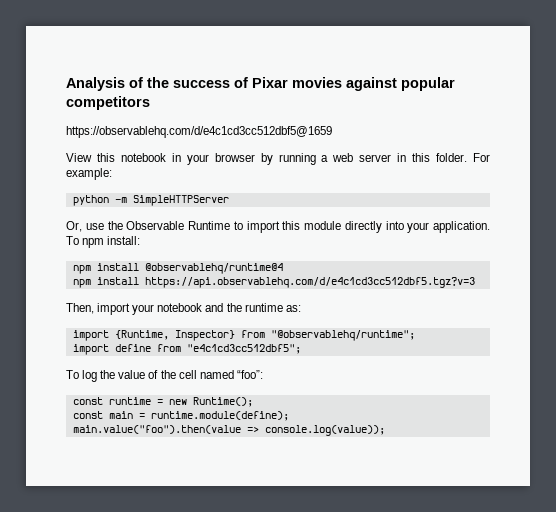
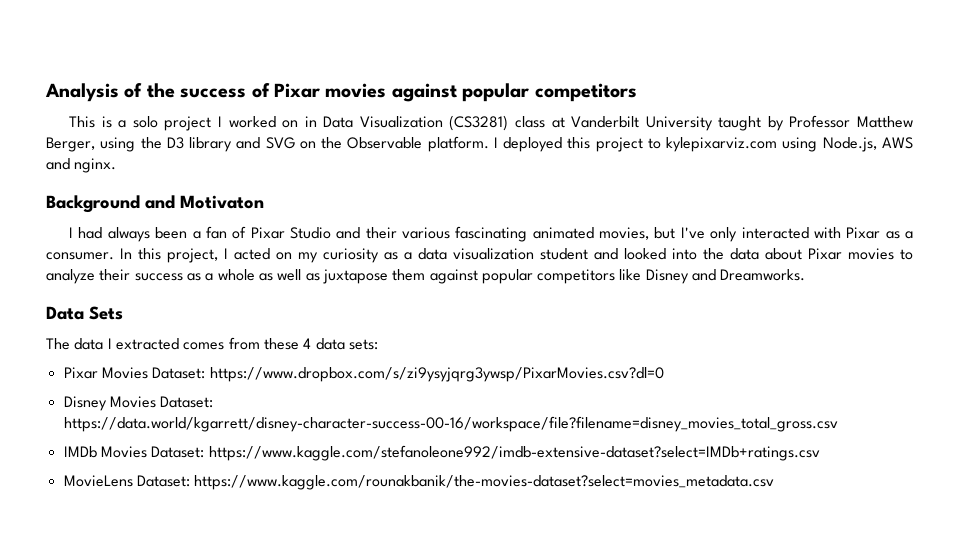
- https://observablehq.com/d/e4c1cd3cc512dbf5@1659
- View this notebook in your browser by running a web server in this folder. For example:
- python -m SimpleHTTPServer
- Or, use the Observable Runtime to import this module directly into your application. To npm install:
- npm install @observablehq/runtime@4
- npm install https://api.observablehq.com/d/e4c1cd3cc512dbf5.tgz?v=3
- Then, import your notebook and the runtime as:
- import {Runtime, Inspector} from "@observablehq/runtime";
- import define from "e4c1cd3cc512dbf5";
- To log the value of the cell named “foo”:
- const runtime = new Runtime();
- const main = runtime.module(define);
- main.value("foo").then(value => console.log(value));
+ This is a solo project I worked on in Data Visualization (CS3281) class at Vanderbilt University taught by Professor Matthew Berger, using the D3 library and SVG on the Observable platform. I deployed this project to kylepixarviz.com using Node.js, AWS and nginx.
+ Background and Motivaton
+ I had always been a fan of Pixar Studio and their various fascinating animated movies, but I've only interacted with Pixar as a consumer. In this project, I acted on my curiosity as a data visualization student and looked into the data about Pixar movies to analyze their success as a whole as well as juxtapose them against popular competitors like Disney and Dreamworks.
+ Data Sets
+ The data I extracted comes from these 4 data sets:
+ Pixar Movies Dataset: https://www.dropbox.com/s/zi9ysyjqrg3ywsp/PixarMovies.csv?dl=0
+ Disney Movies Dataset: https://data.world/kgarrett/disney-character-success-00-16/workspace/file?filename=disney_movies_total_gross.csv
+ IMDb Movies Dataset: https://www.kaggle.com/stefanoleone992/imdb-extensive-dataset?select=IMDb+ratings.csv
+ MovieLens Dataset: https://www.kaggle.com/rounakbanik/the-movies-dataset?select=movies_metadata.csv

